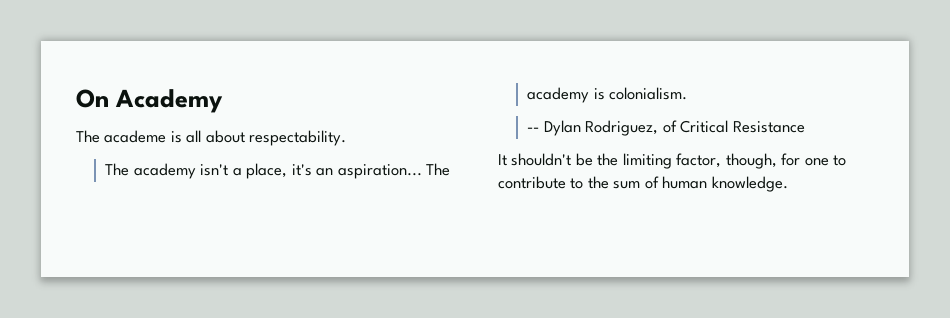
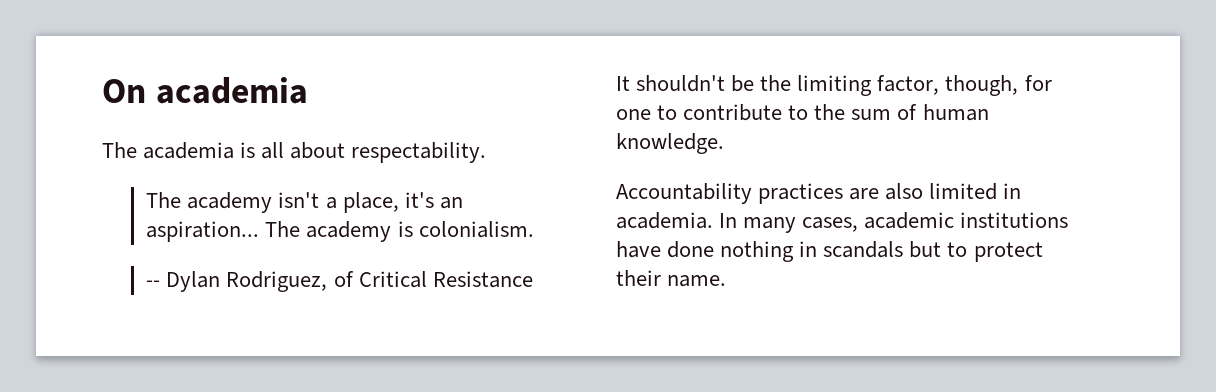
- On Academy
- The academe is all about respectability.
+ On academia
+ The academia is all about respectability.
+ Accountability practices are also limited in academia. In many cases, academic institutions have done nothing in scandals but to protect their name.

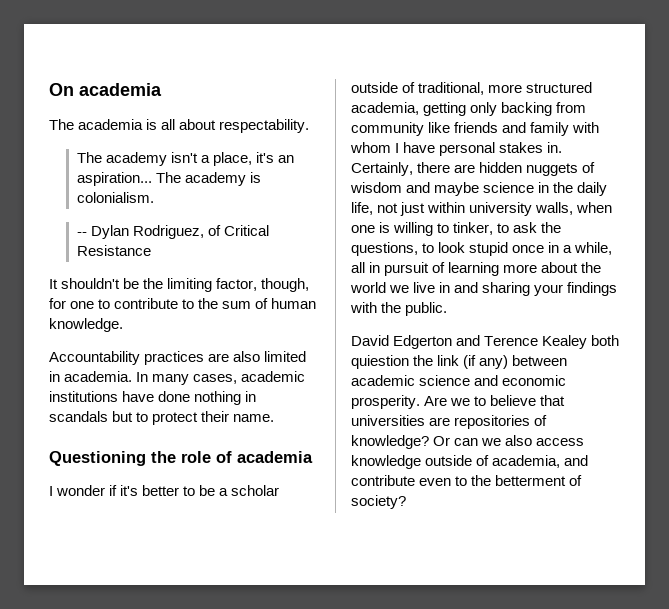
+ Questioning the role of academia
+ I wonder if it's better to be a scholar outside of traditional, more structured academia, getting only backing from community like friends and family with whom I have personal stakes in. Certainly, there are hidden nuggets of wisdom and maybe science in the daily life, not just within university walls, when one is willing to tinker, to ask the questions, to look stupid once in a while, all in pursuit of learning more about the world we live in and sharing your findings with the public.
+ David Edgerton and Terence Kealey both quiestion the link (if any) between academic science and economic prosperity. Are we to believe that universities are repositories of knowledge? Or can we also access knowledge outside of academia, and contribute even to the betterment of society?

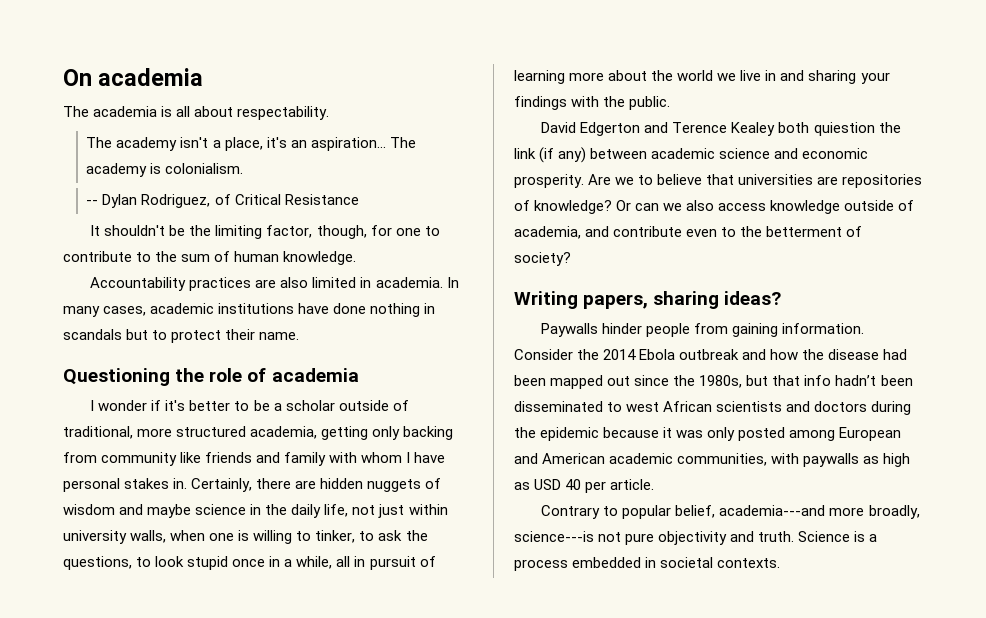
+ Writing papers, sharing ideas?
+ Paywalls hinder people from gaining information. Consider the 2014 Ebola outbreak and how the disease had been mapped out since the 1980s, but that info hadn’t been disseminated to west African scientists and doctors during the epidemic because it was only posted among European and American academic communities, with paywalls as high as USD 40 per article.
+ Contrary to popular belief, academia---and more broadly, science---is not pure objectivity and truth. Science is a process embedded in societal contexts.

